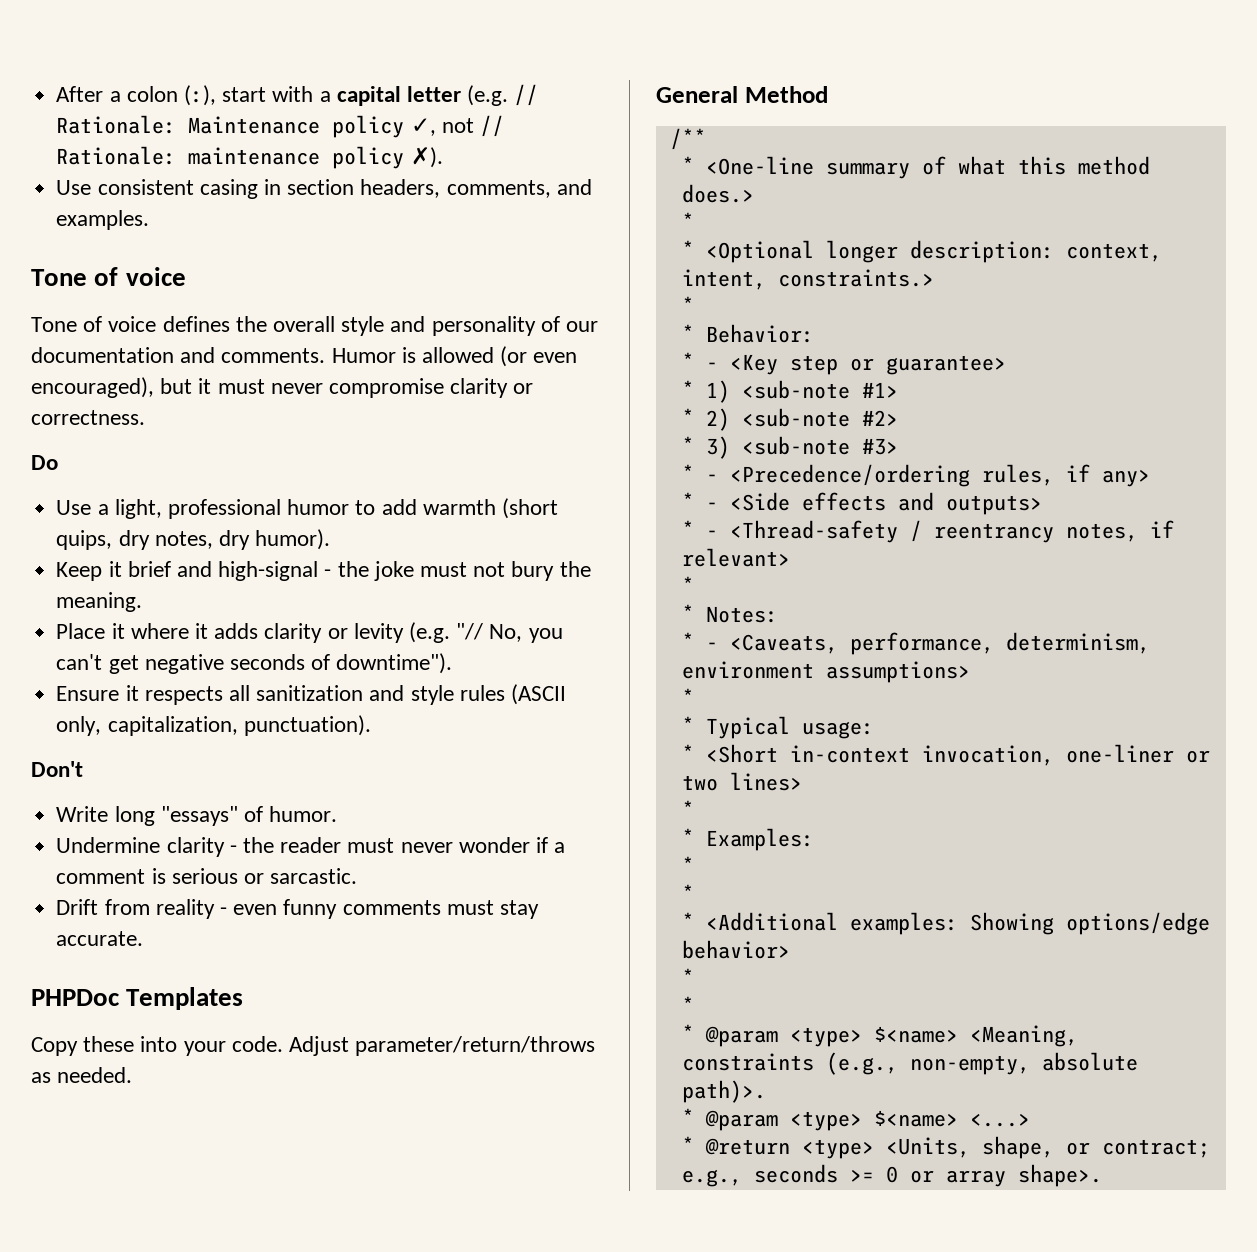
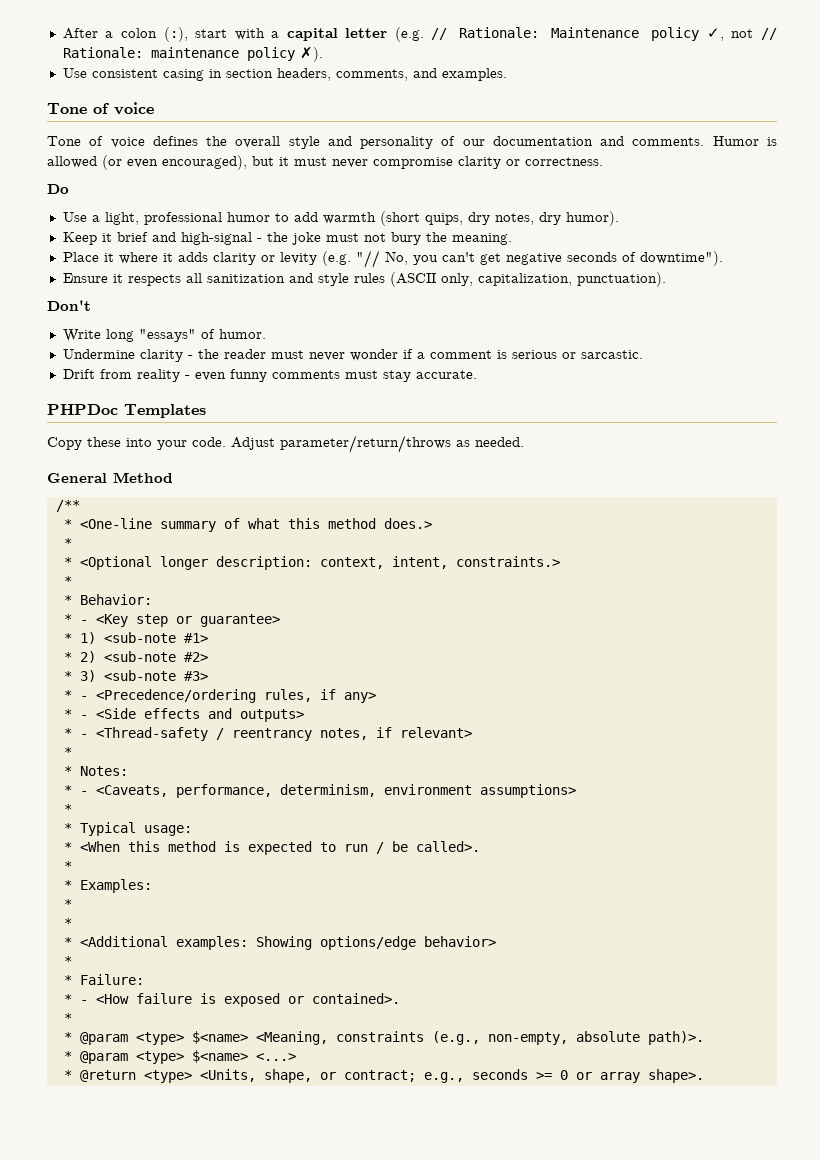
- * <Short in-context invocation, one-liner or two lines>
+ * <When this method is expected to run / be called>.
+ * Failure:
+ * - <How failure is exposed or contained>.

